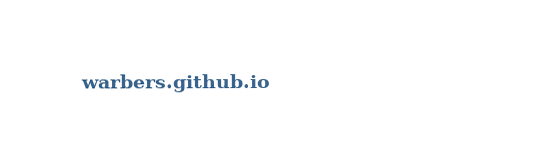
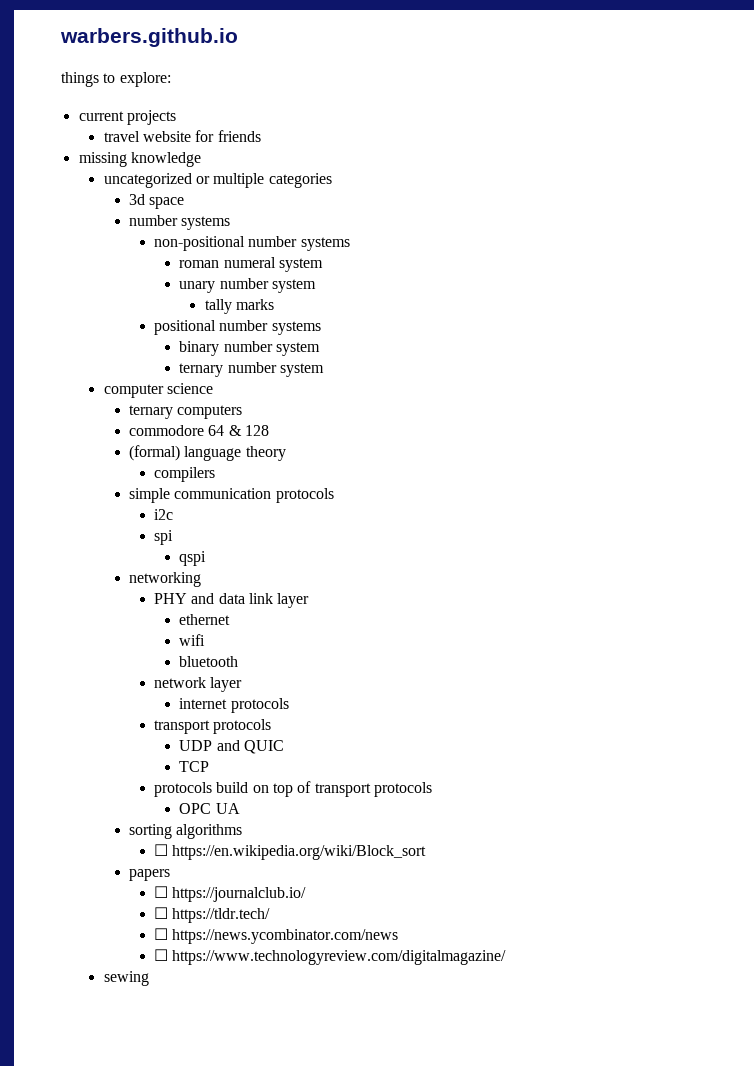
+ things to explore:
+ current projects
+ travel website for friends
+ missing knowledge
+ uncategorized or multiple categories
+ 3d space
+ number systems
+ non-positional number systems
+ roman numeral system
+ unary number system
+ tally marks
+ positional number systems
+ binary number system
+ ternary number system
+ computer science
+ ternary computers
+ commodore 64 & 128
+ (formal) language theory
+ compilers
+ simple communication protocols
+ i2c
+ spi
+ qspi
+ networking
+ PHY and data link layer
+ ethernet
+ wifi
+ bluetooth
+ network layer
+ internet protocols
+ transport protocols
+ UDP and QUIC
+ TCP
+ protocols build on top of transport protocols
+ OPC UA
+ sorting algorithms
+ ☐ https://en.wikipedia.org/wiki/Block_sort
+ papers
+ ☐ https://journalclub.io/
+ ☐ https://tldr.tech/
+ ☐ https://news.ycombinator.com/news
+ ☐ https://www.technologyreview.com/digitalmagazine/
+ sewing

